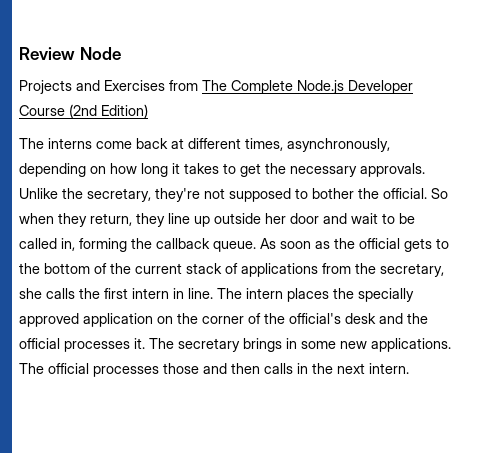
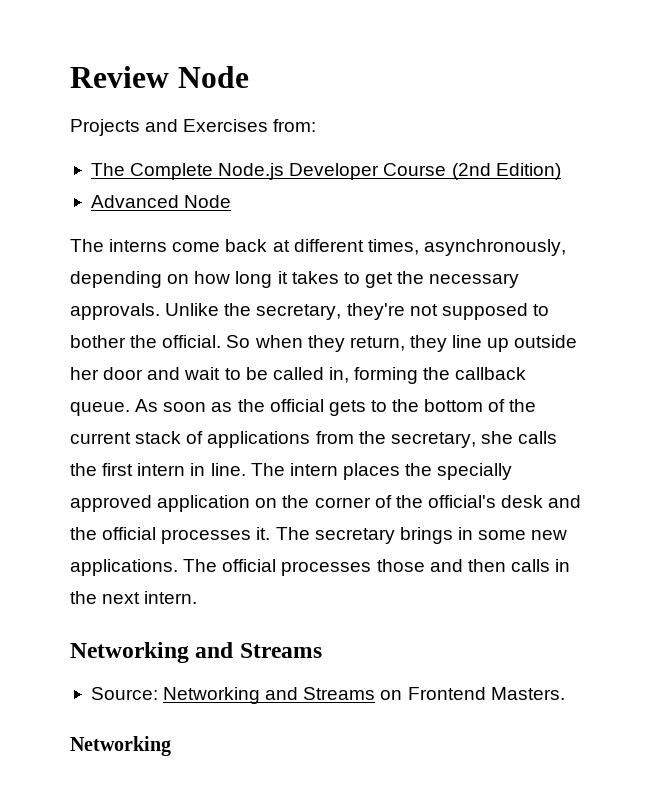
- Projects and Exercises from The Complete Node.js Developer Course (2nd Edition)
+ Projects and Exercises from:
+ The Complete Node.js Developer Course (2nd Edition)
+ Advanced Node
  The official processes those and then calls in the next intern.
+ Networking and Streams
+ Source: Networking and Streams on Frontend Masters.
+ Networking

